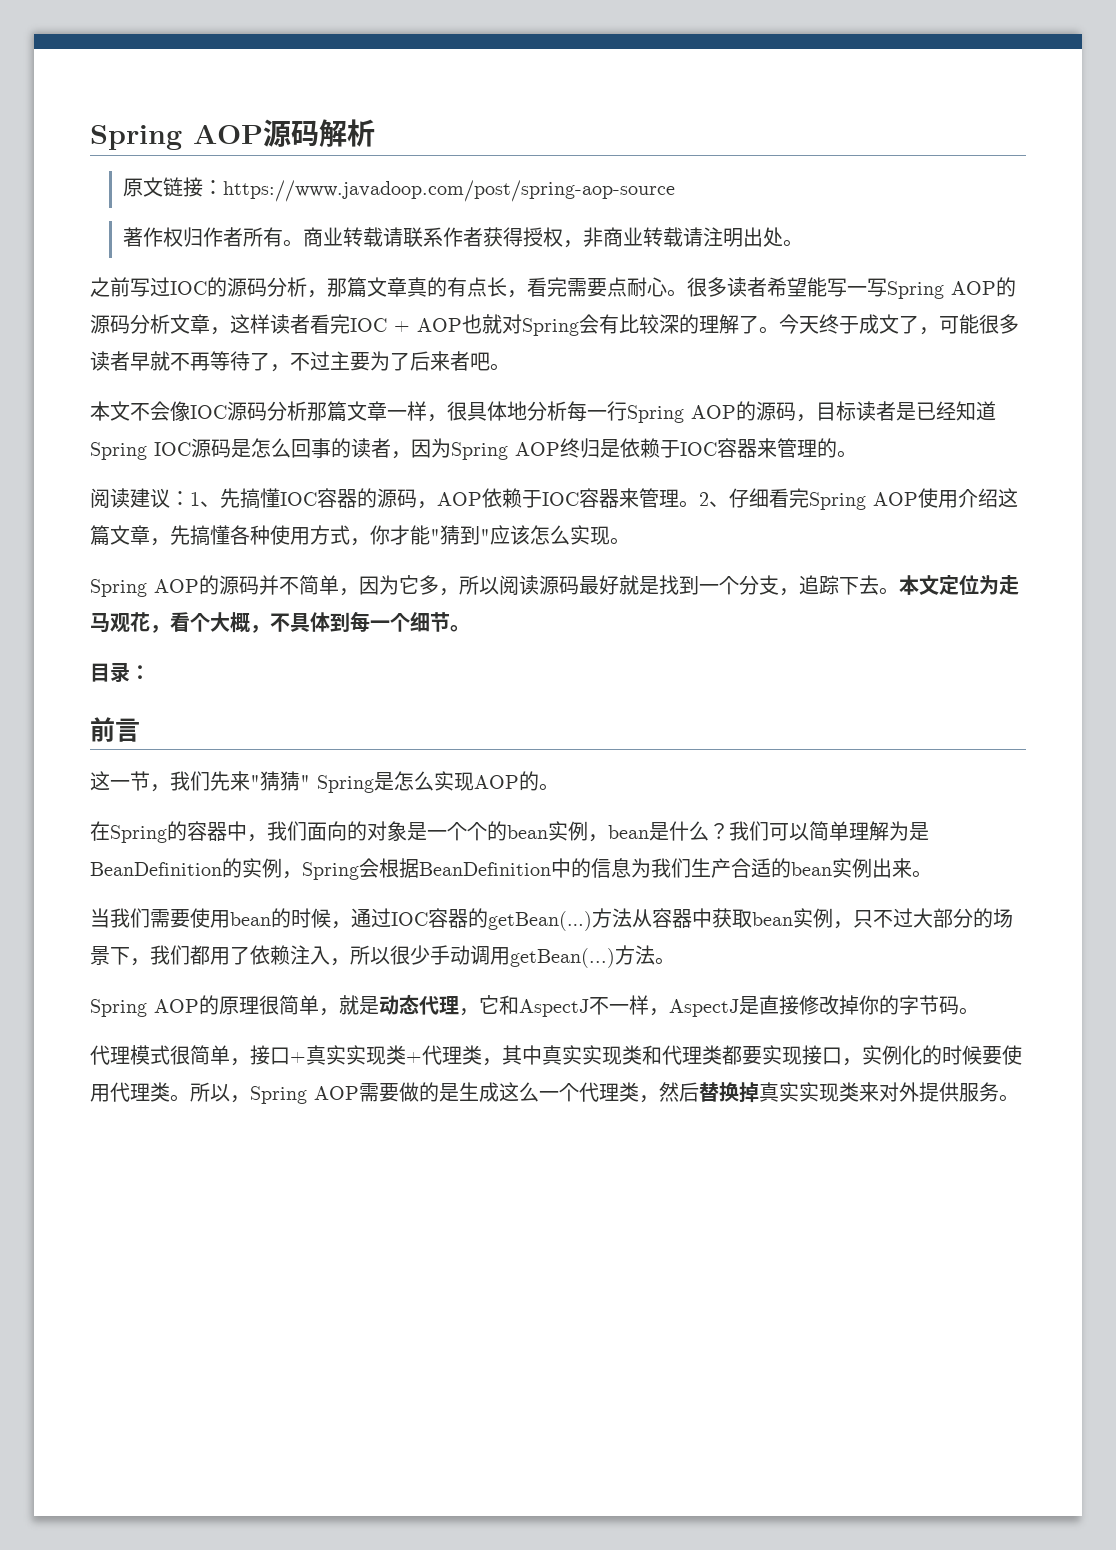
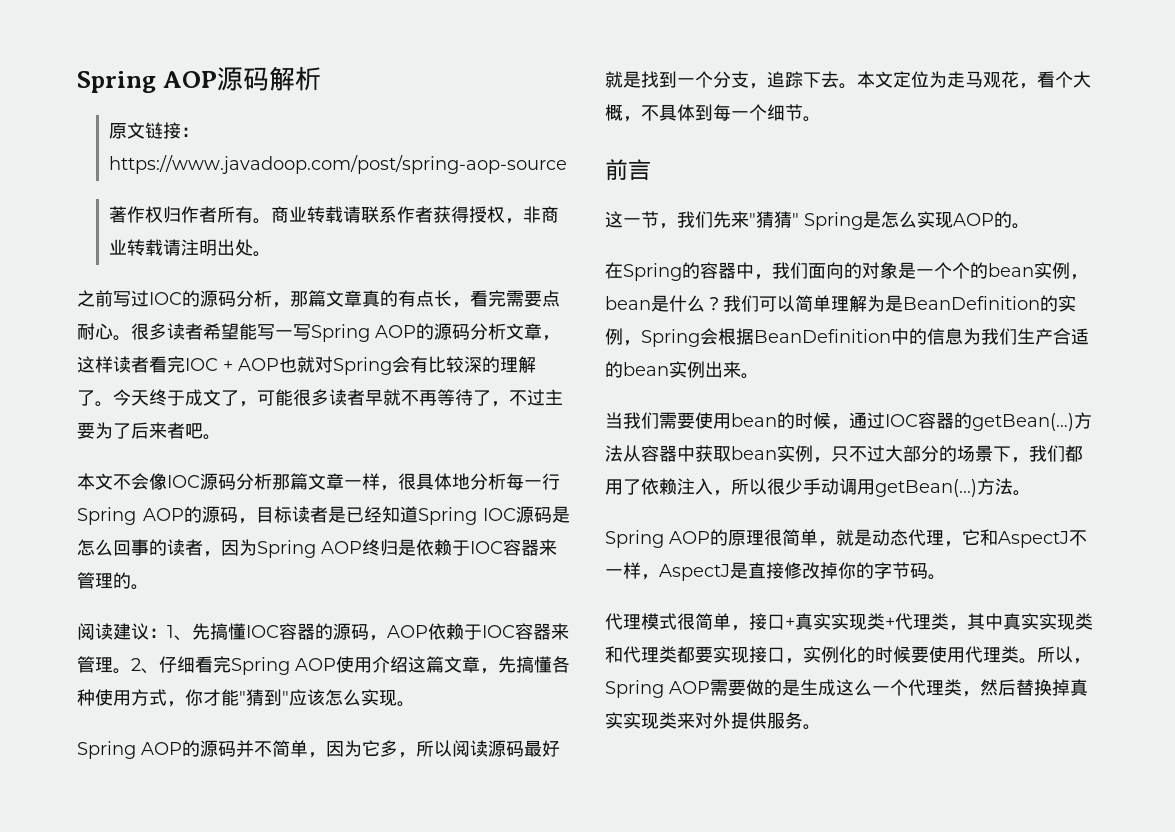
- 目录：

